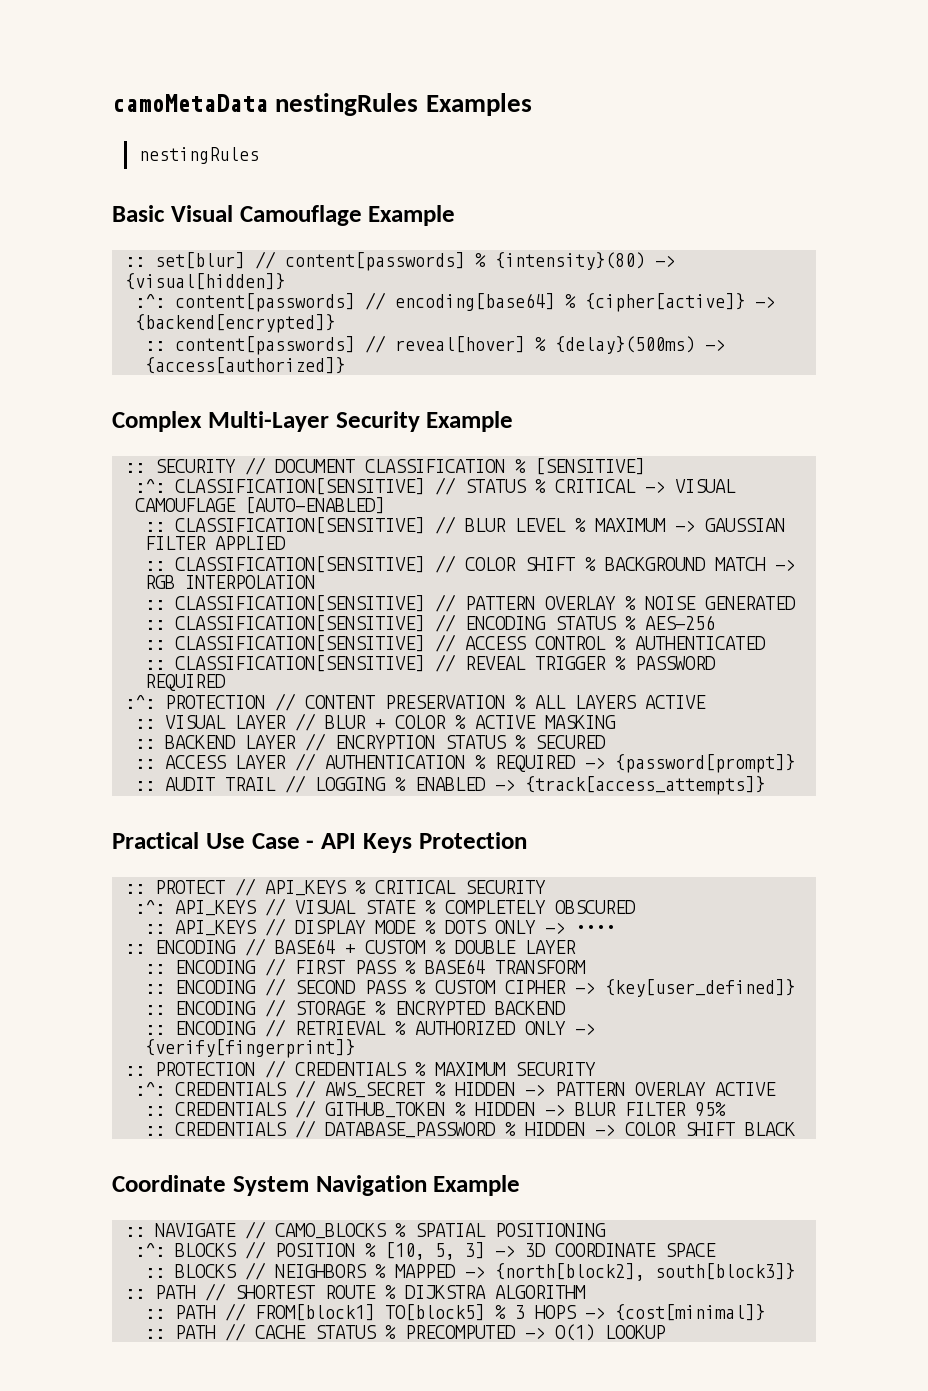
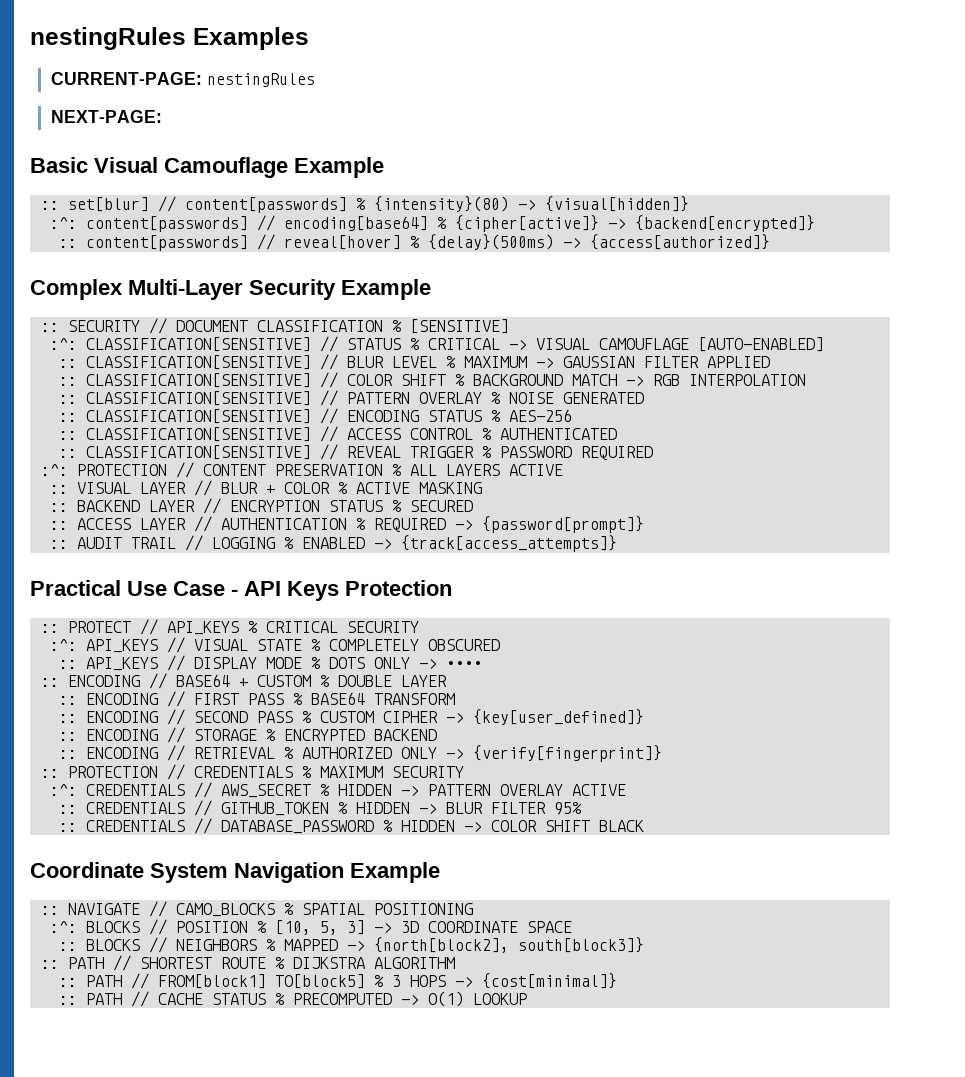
- camoMetaData nestingRules Examples
- nestingRules
+ nestingRules Examples
+ CURRENT-PAGE: nestingRules
+ NEXT-PAGE:

